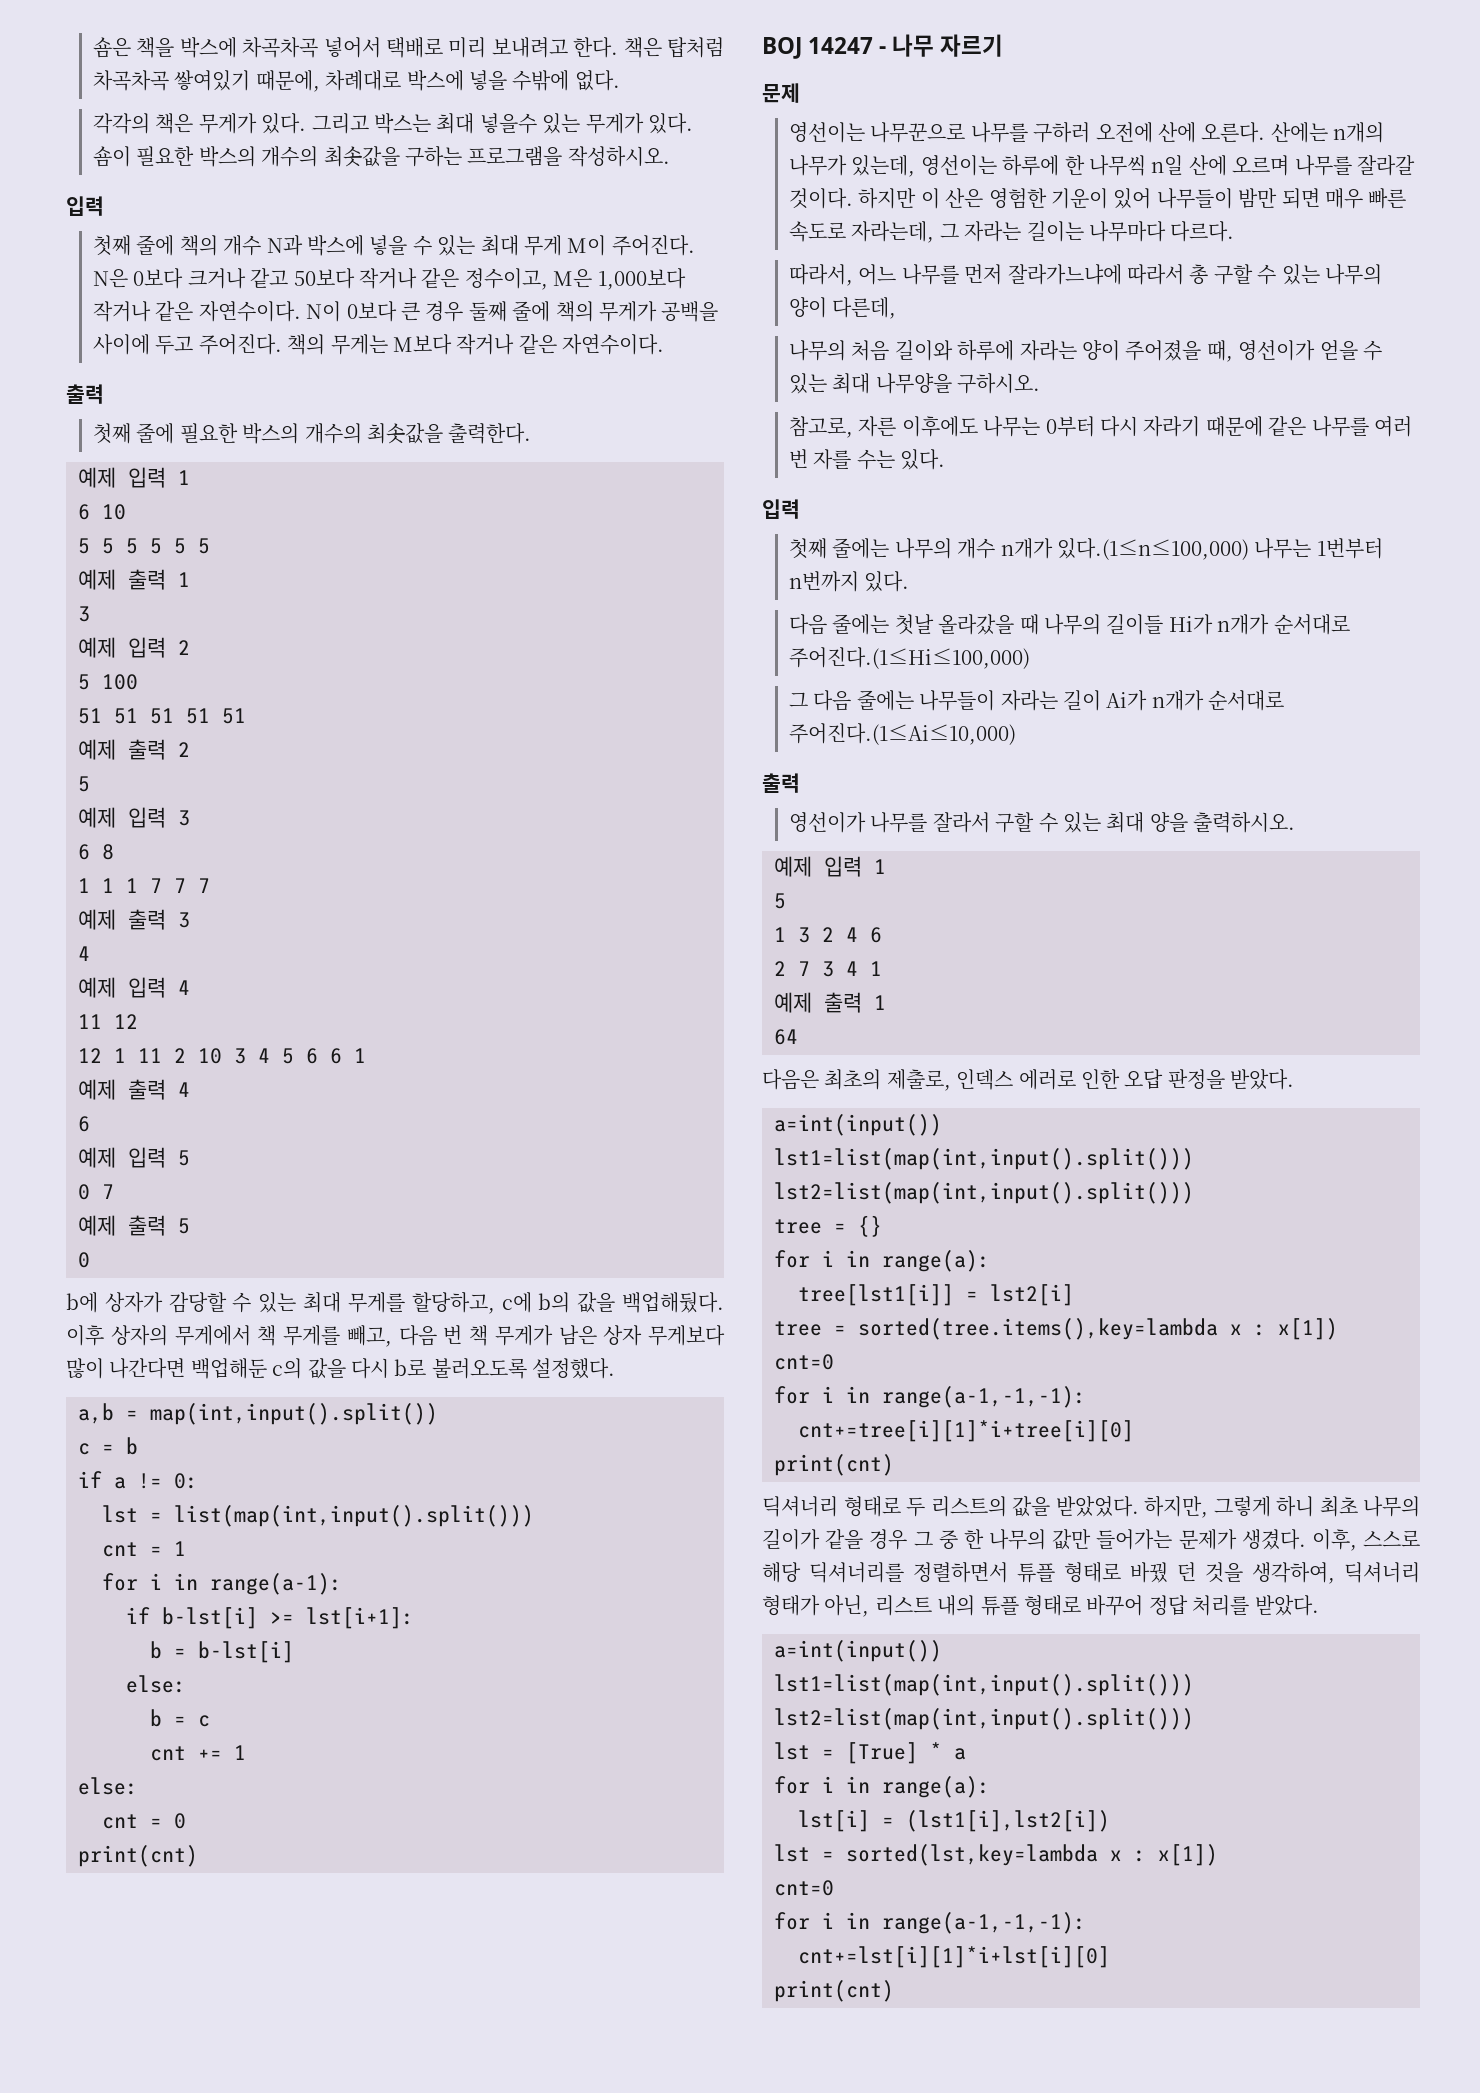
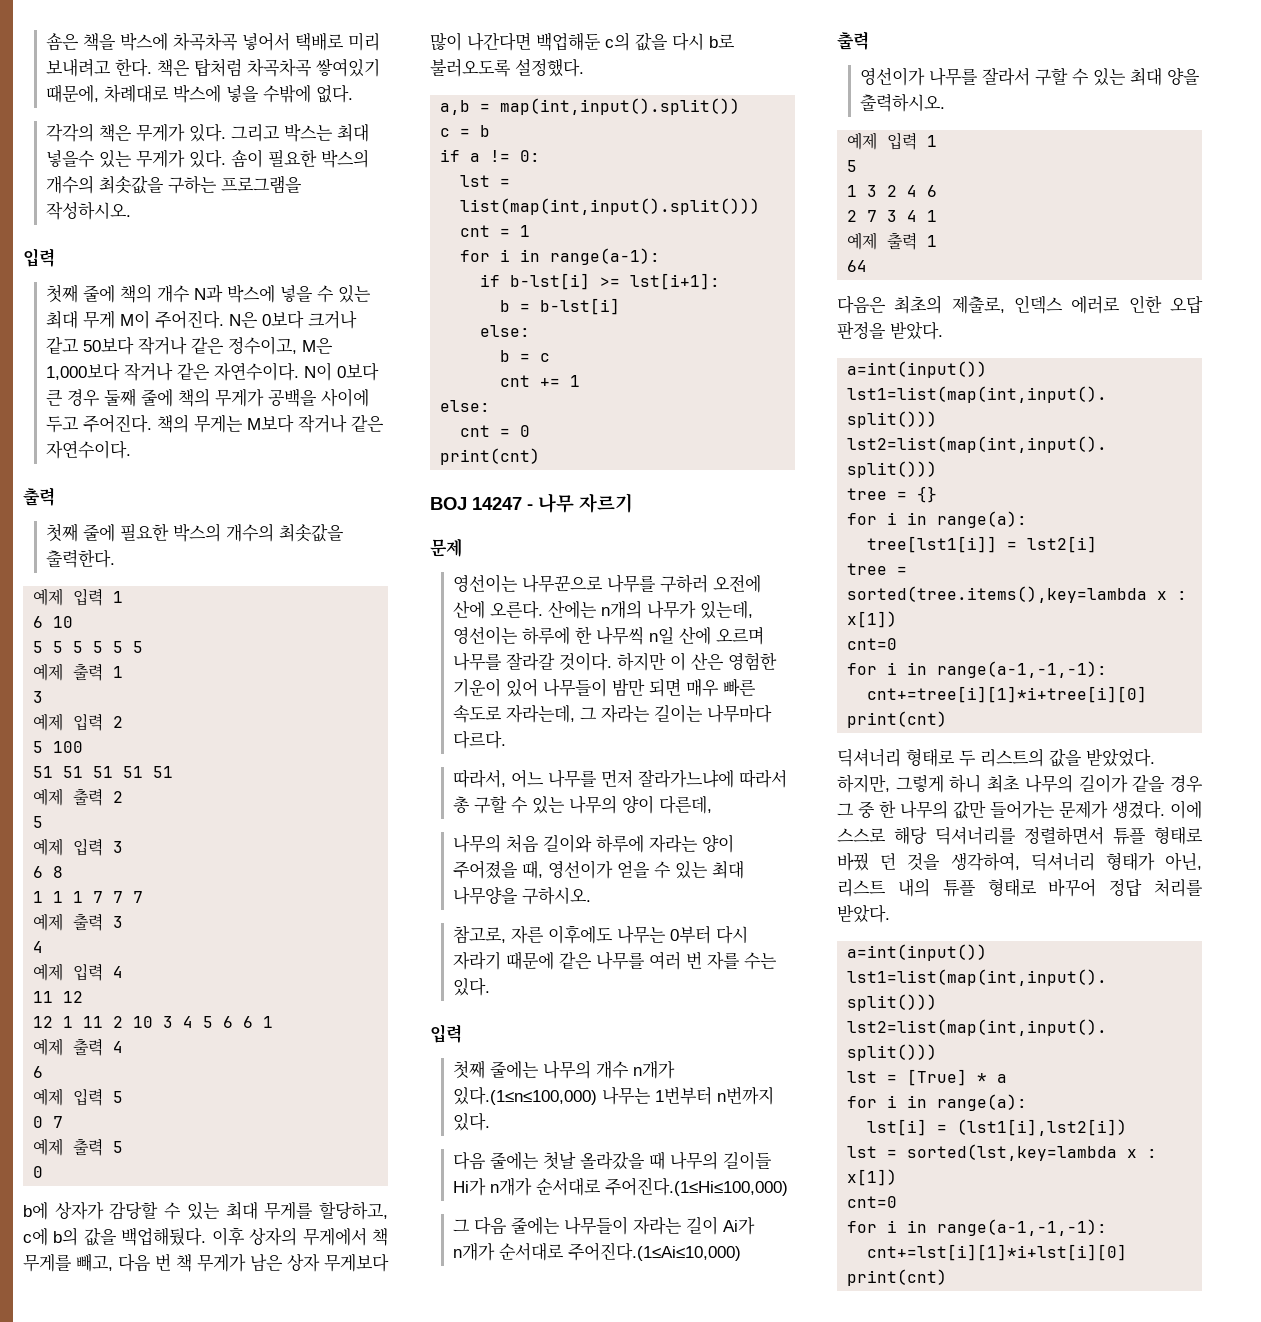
- 이후, 스스로 해당 딕셔너리를 정렬하면서 튜플 형태로 바꿨 던 것을 생각하여, 딕셔너리 형태가 아닌, 리스트 내의 튜플 형태로 바꾸어 정답 처리를 받았다.
+ 이에 스스로 해당 딕셔너리를 정렬하면서 튜플 형태로 바꿨 던 것을 생각하여, 딕셔너리 형태가 아닌, 리스트 내의 튜플 형태로 바꾸어 정답 처리를 받았다.

